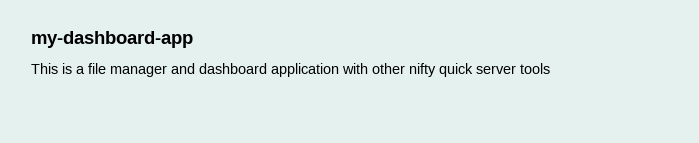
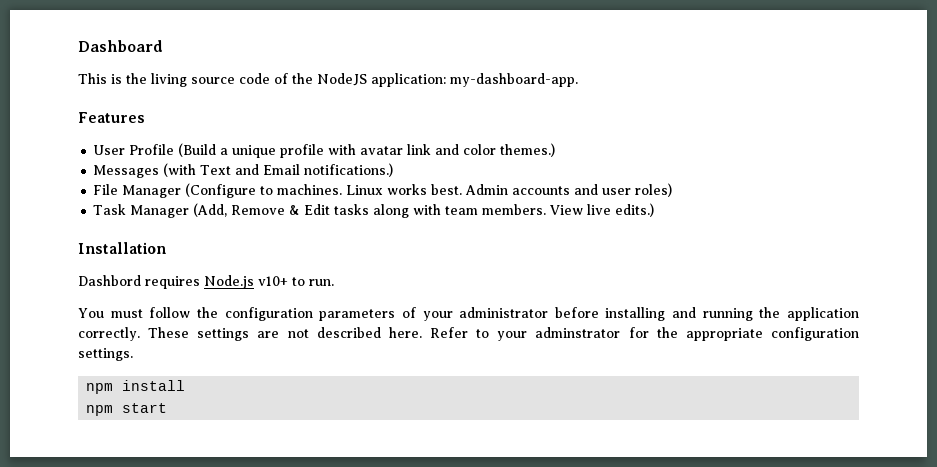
- my-dashboard-app
+ Dashboard
- This is a file manager and dashboard application with other nifty quick server tools
+ This is the living source code of the NodeJS application: my-dashboard-app.
+ Features
+ User Profile (Build a unique profile with avatar link and color themes.)
+ Messages (with Text and Email notifications.)
+ File Manager (Configure to machines. Linux works best. Admin accounts and user roles)
+ Task Manager (Add, Remove & Edit tasks along with team members. View live edits.)
+ Installation
+ Dashbord requires Node.js v10+ to run.
+ You must follow the configuration parameters of your administrator before installing and running the application correctly. These settings are not described here. Refer to your adminstrator for the appropriate configuration settings.
+ npm install
+ npm start

